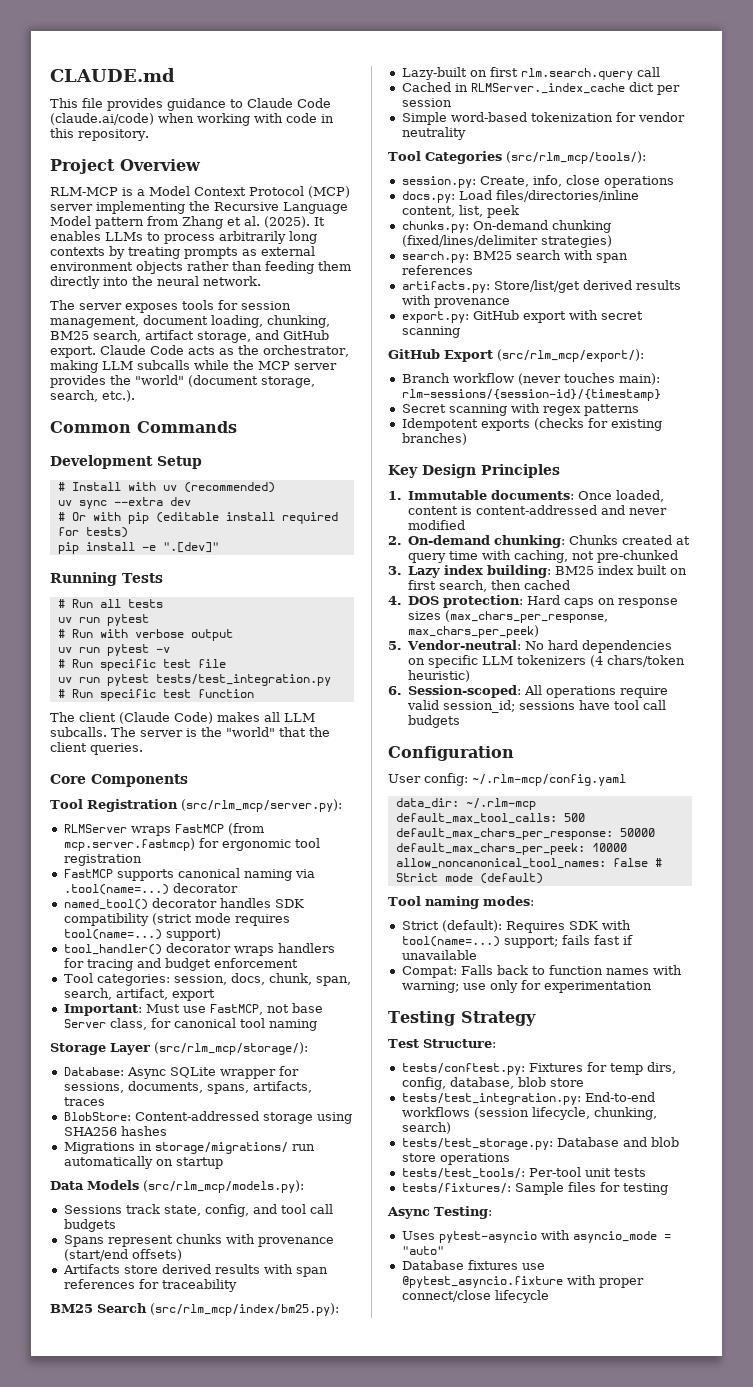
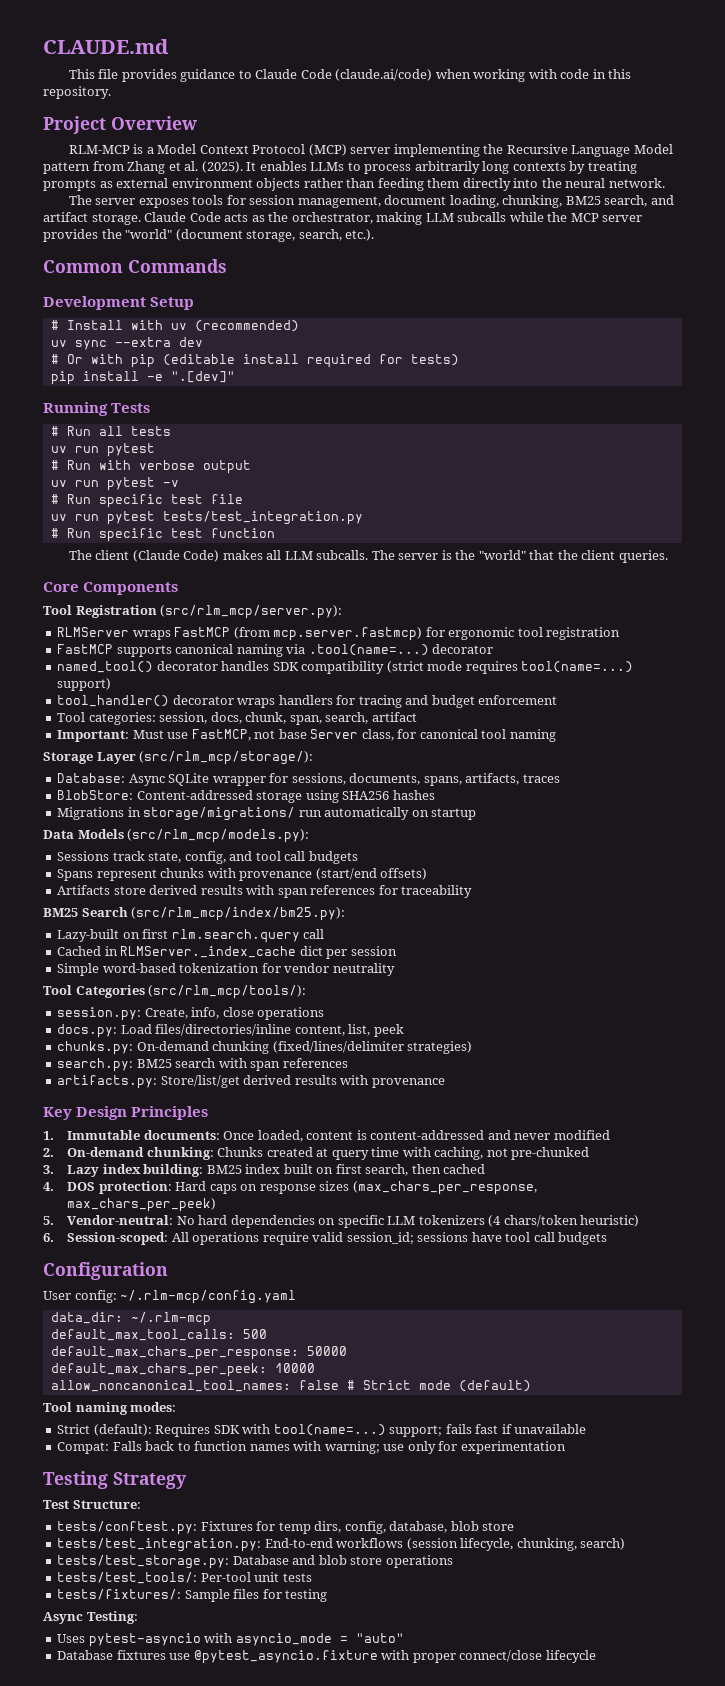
- The server exposes tools for session management, document loading, chunking, BM25 search, artifact storage, and GitHub export.
+ The server exposes tools for session management, document loading, chunking, BM25 search, and artifact storage.
- Tool categories: session, docs, chunk, span, search, artifact, export
+ Tool categories: session, docs, chunk, span, search, artifact
- export.py: GitHub export with secret scanning
- GitHub Export (src/rlm_mcp/export/):
- Branch workflow (never touches main): rlm-sessions/{session-id}/{timestamp}
- Secret scanning with regex patterns
- Idempotent exports (checks for existing branches)

